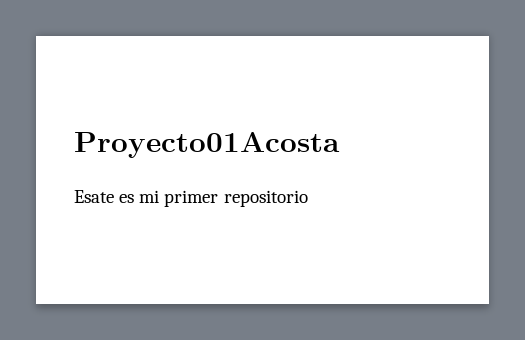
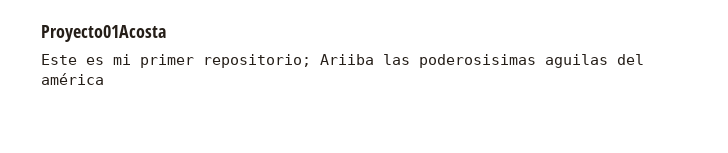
- Esate es mi primer repositorio
+ Este es mi primer repositorio; Ariiba las poderosisimas aguilas del américa

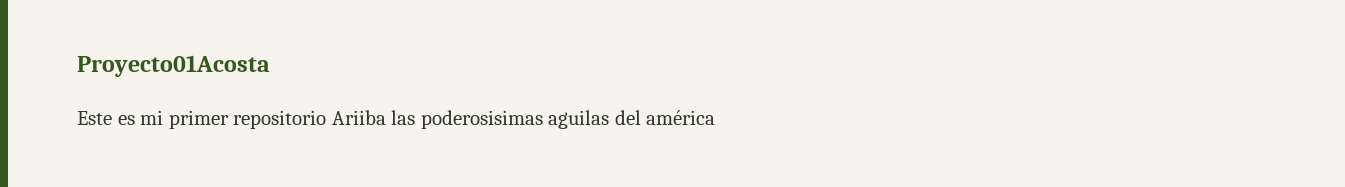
- Este es mi primer repositorio; Ariiba las poderosisimas aguilas del américa
+ Este es mi primer repositorio Ariiba las poderosisimas aguilas del américa

